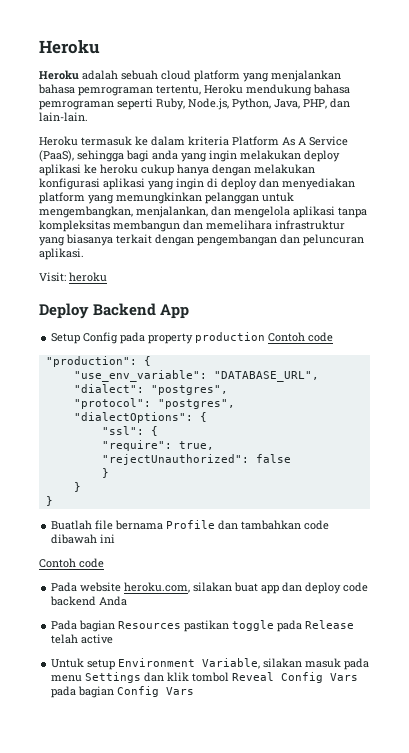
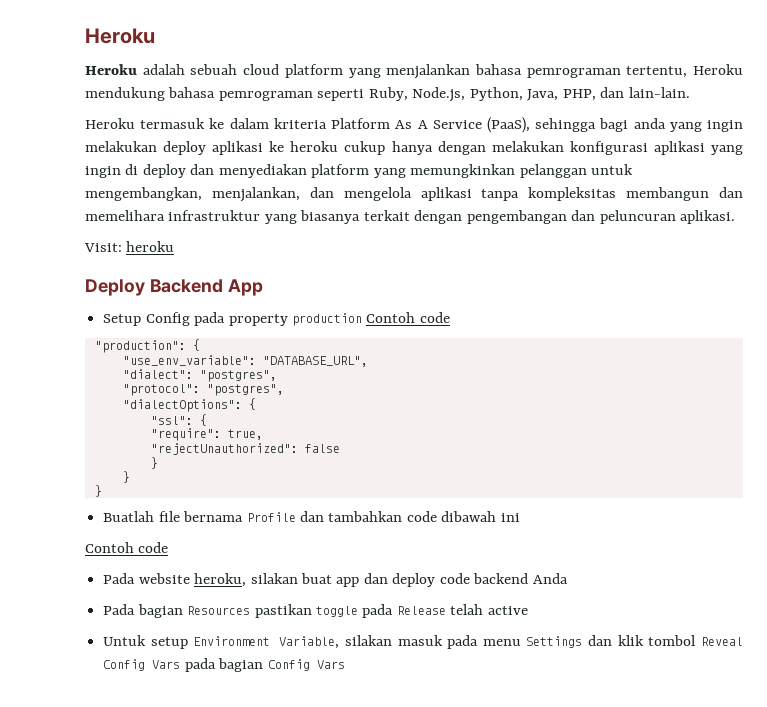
- Pada website heroku.com, silakan buat app dan deploy code backend Anda
+ Pada website heroku, silakan buat app dan deploy code backend Anda

